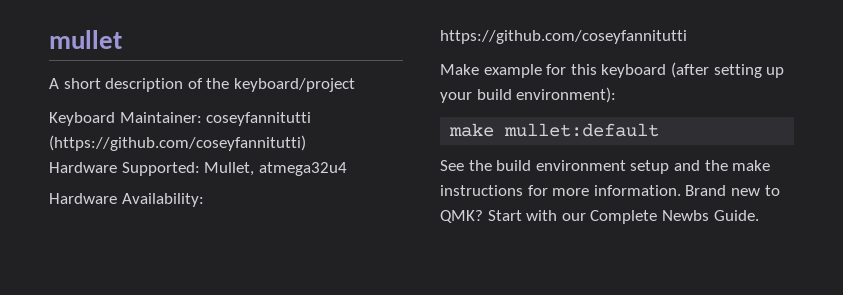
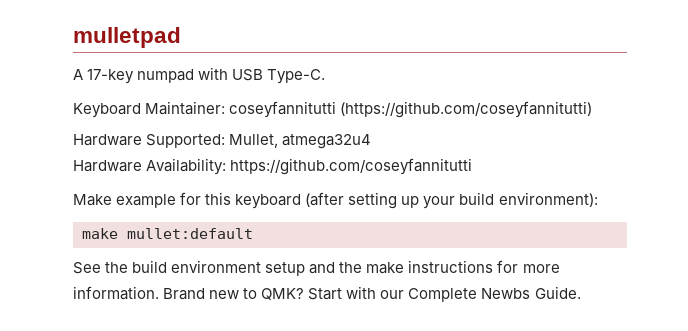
- mullet
+ mulletpad
- A short description of the keyboard/project
+ A 17-key numpad with USB Type-C.

